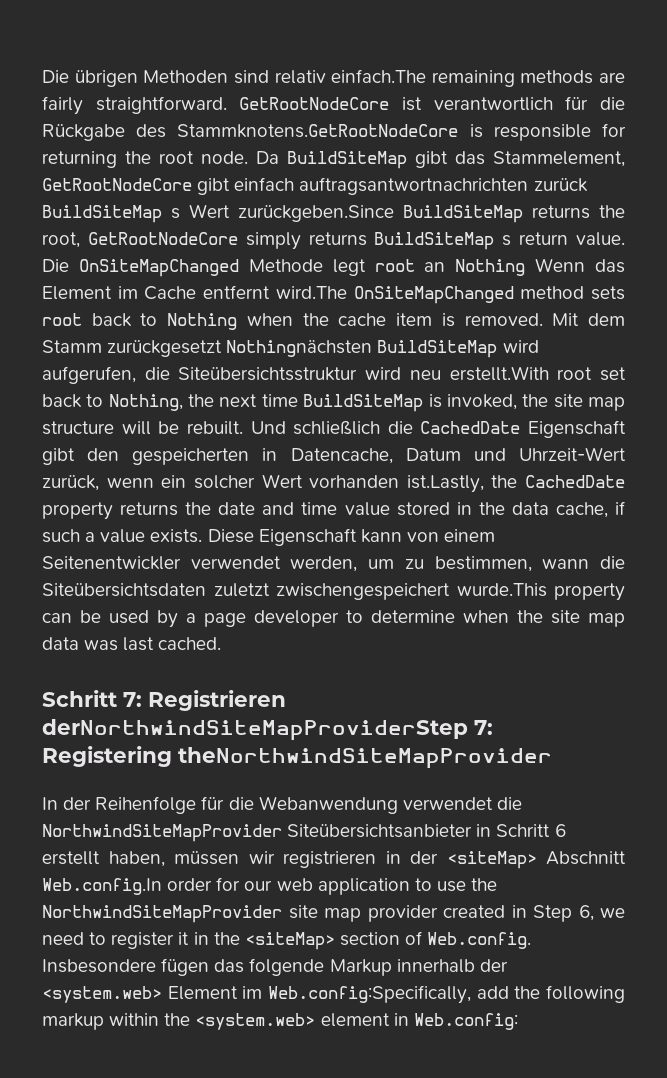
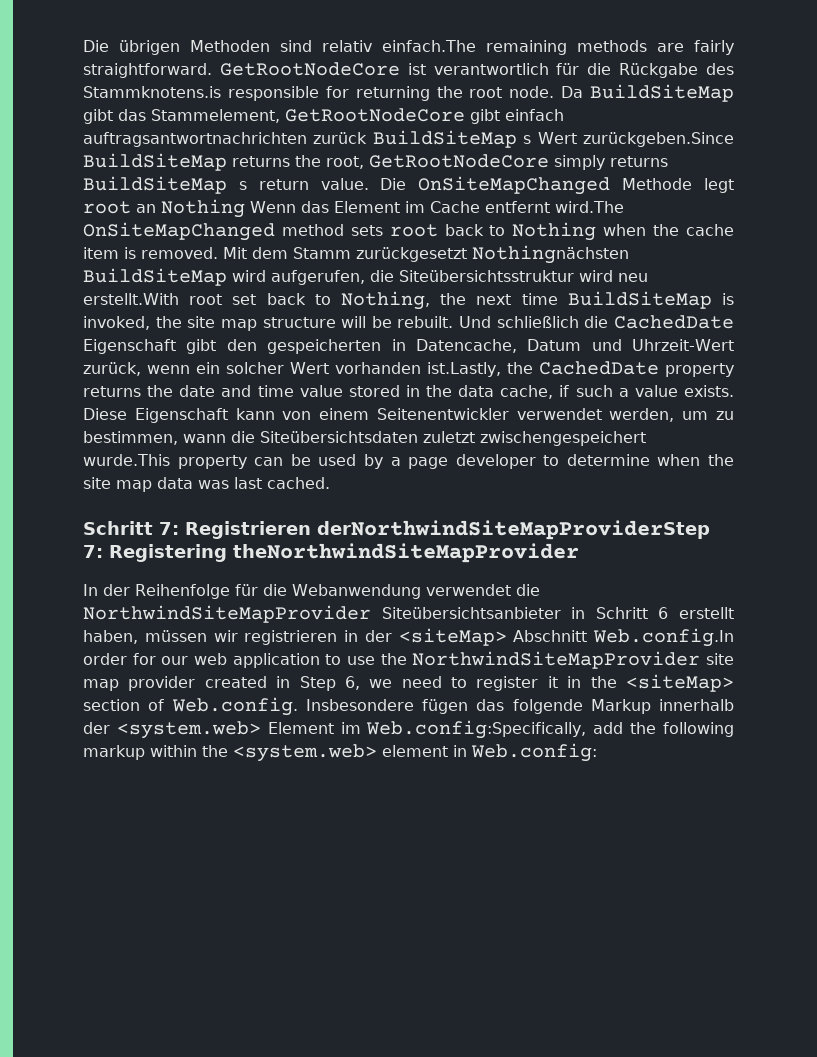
- GetRootNodeCore ist verantwortlich für die Rückgabe des Stammknotens.GetRootNodeCore is responsible for returning the root node.
+ GetRootNodeCore ist verantwortlich für die Rückgabe des Stammknotens.is responsible for returning the root node.

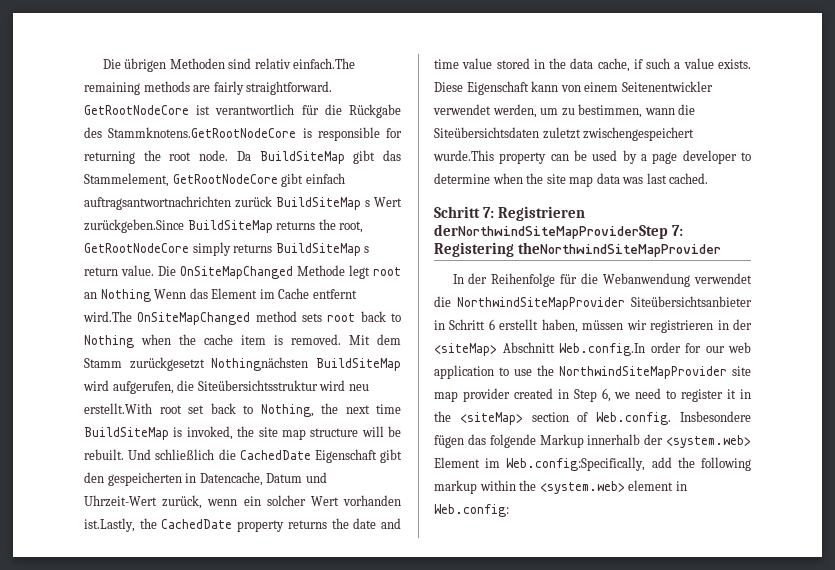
- GetRootNodeCore ist verantwortlich für die Rückgabe des Stammknotens.is responsible for returning the root node.
+ GetRootNodeCore ist verantwortlich für die Rückgabe des Stammknotens.GetRootNodeCore is responsible for returning the root node.

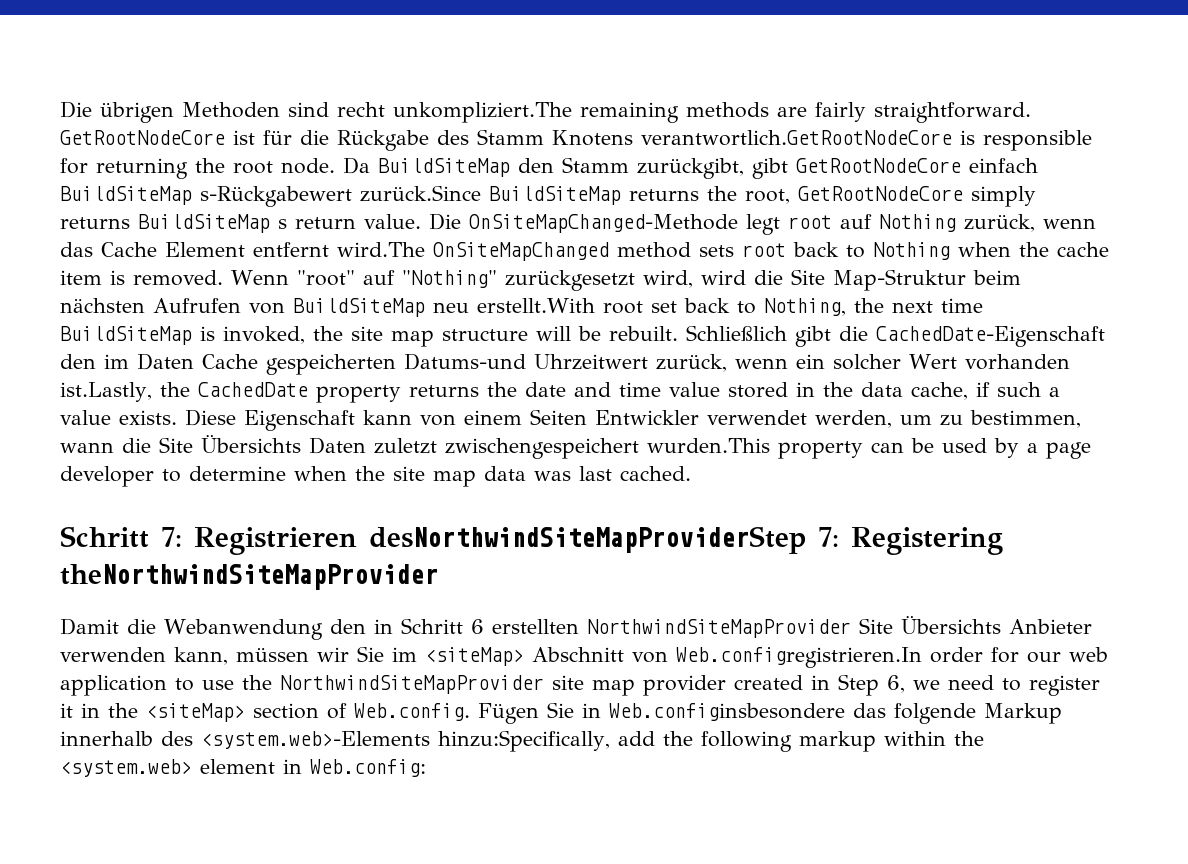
- Die übrigen Methoden sind relativ einfach.The remaining methods are fairly straightforward.
+ Die übrigen Methoden sind recht unkompliziert.The remaining methods are fairly straightforward.
- GetRootNodeCore ist verantwortlich für die Rückgabe des Stammknotens.GetRootNodeCore is responsible for returning the root node.
+ GetRootNodeCore ist für die Rückgabe des Stamm Knotens verantwortlich.GetRootNodeCore is responsible for returning the root node.
- Da BuildSiteMap gibt das Stammelement, GetRootNodeCore gibt einfach auftragsantwortnachrichten zurück BuildSiteMap s Wert zurückgeben.Since BuildSiteMap returns the root, GetRootNodeCore simply returns BuildSiteMap s return value.
+ Da BuildSiteMap den Stamm zurückgibt, gibt GetRootNodeCore einfach BuildSiteMap s-Rückgabewert zurück.Since BuildSiteMap returns the root, GetRootNodeCore simply returns BuildSiteMap s return value.
- Die OnSiteMapChanged Methode legt root an Nothing Wenn das Element im Cache entfernt wird.The OnSiteMapChanged method sets root back to Nothing when the cache item is removed.
+ Die OnSiteMapChanged-Methode legt root auf Nothing zurück, wenn das Cache Element entfernt wird.The OnSiteMapChanged method sets root back to Nothing when the cache item is removed.
- Mit dem Stamm zurückgesetzt Nothingnächsten BuildSiteMap wird aufgerufen, die Siteübersichtsstruktur wird neu erstellt.With root set back to Nothing, the next time BuildSiteMap is invoked, the site map structure will be rebuilt.
+ Wenn "root" auf "Nothing" zurückgesetzt wird, wird die Site Map-Struktur beim nächsten Aufrufen von BuildSiteMap neu erstellt.With root set back to Nothing, the next time BuildSiteMap is invoked, the site map structure will be rebuilt.
- Und schließlich die CachedDate Eigenschaft gibt den gespeicherten in Datencache, Datum und Uhrzeit-Wert zurück, wenn ein solcher Wert vorhanden ist.Lastly, the CachedDate property returns the date and time value stored in the data cache, if such a value exists.
+ Schließlich gibt die CachedDate-Eigenschaft den im Daten Cache gespeicherten Datums-und Uhrzeitwert zurück, wenn ein solcher Wert vorhanden ist.Lastly, the CachedDate property returns the date and time value stored in the data cache, if such a value exists.
- Diese Eigenschaft kann von einem Seitenentwickler verwendet werden, um zu bestimmen, wann die Siteübersichtsdaten zuletzt zwischengespeichert wurde.This property can be used by a page developer to determine when the site map data was last cached.
+ Diese Eigenschaft kann von einem Seiten Entwickler verwendet werden, um zu bestimmen, wann die Site Übersichts Daten zuletzt zwischengespeichert wurden.This property can be used by a page developer to determine when the site map data was last cached.
- Schritt 7: Registrieren derNorthwindSiteMapProviderStep 7: Registering theNorthwindSiteMapProvider
+ Schritt 7: Registrieren desNorthwindSiteMapProviderStep 7: Registering theNorthwindSiteMapProvider
- In der Reihenfolge für die Webanwendung verwendet die NorthwindSiteMapProvider Siteübersichtsanbieter in Schritt 6 erstellt haben, müssen wir registrieren in der <siteMap> Abschnitt Web.config.In order for our web application to use the NorthwindSiteMapProvider site map provider created in Step 6, we need to register it in the <siteMap> section of Web.config. Insbesondere fügen das folgende Markup innerhalb der <system.web> Element im Web.config:Specifically, add the following markup within the <system.web> element in Web.config:
+ Damit die Webanwendung den in Schritt 6 erstellten NorthwindSiteMapProvider Site Übersichts Anbieter verwenden kann, müssen wir Sie im <siteMap> Abschnitt von Web.configregistrieren.In order for our web application to use the NorthwindSiteMapProvider site map provider created in Step 6, we need to register it in the <siteMap> section of Web.config. Fügen Sie in Web.configinsbesondere das folgende Markup innerhalb des <system.web>-Elements hinzu:Specifically, add the following markup within the <system.web> element in Web.config:

